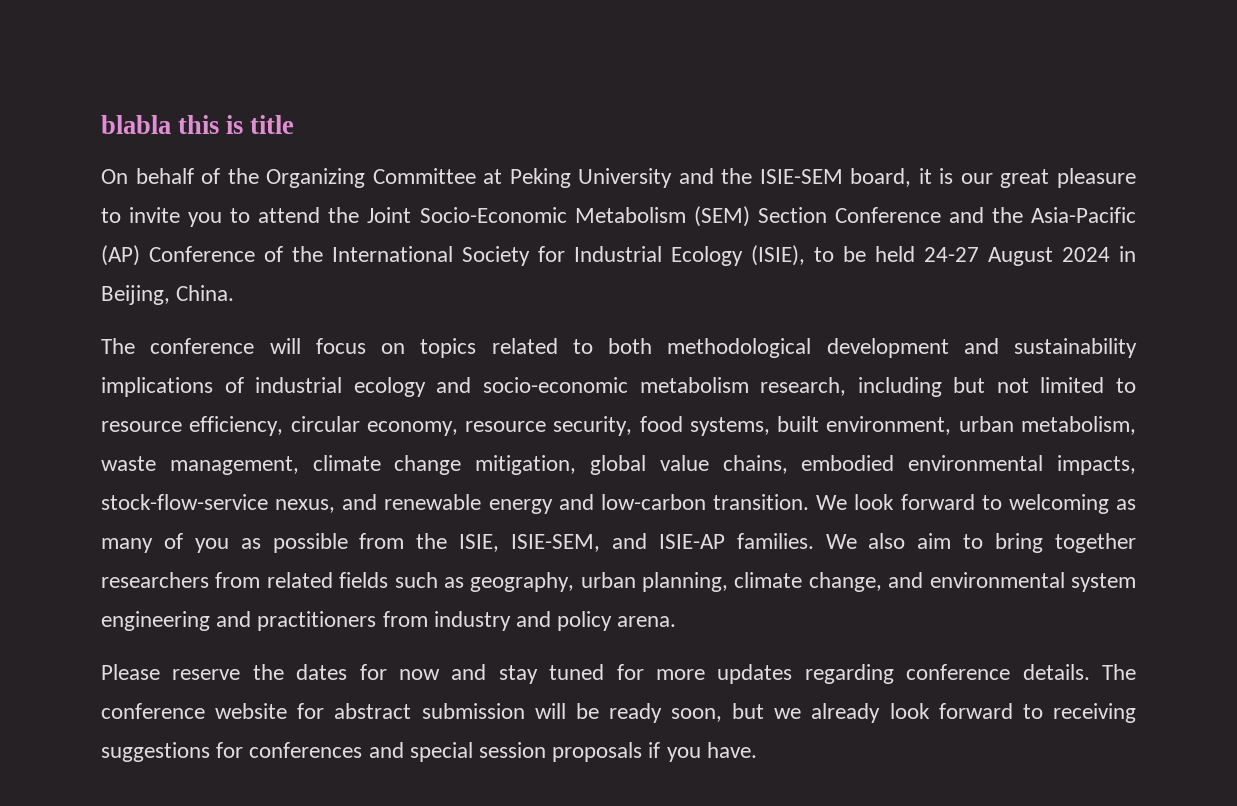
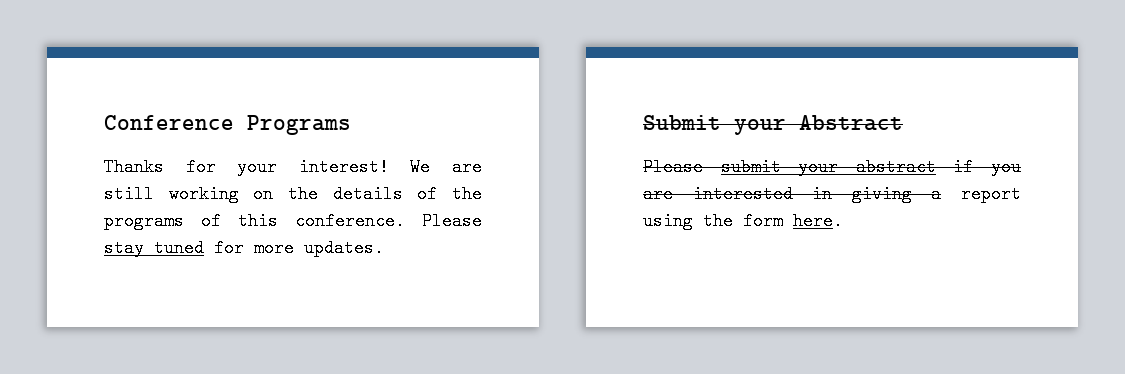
- blabla this is title
- On behalf of the Organizing Committee at Peking University and the ISIE-SEM board, it is our great pleasure to invite you to attend the Joint Socio-Economic Metabolism (SEM) Section Conference and the Asia-Pacific (AP) Conference of the International Society for Industrial Ecology (ISIE), to be held 24-27 August 2024 in Beijing, China.
- The conference will focus on topics related to both methodological development and sustainability implications of industrial ecology and socio-economic metabolism research, including but not limited to resource efficiency, circular economy, resource security, food systems, built environment, urban metabolism, waste management, climate change mitigation, global value chains, embodied environmental impacts, stock-flow-service nexus, and renewable energy and low-carbon transition. We look forward to welcoming as many of you as possible from the ISIE, ISIE-SEM, and ISIE-AP families. We also aim to bring together researchers from related fields such as geography, urban planning, climate change, and environmental system engineering and practitioners from industry and policy arena.
- Please reserve the dates for now and stay tuned for more updates regarding conference details. The conference website for abstract submission will be ready soon, but we already look forward to receiving suggestions for conferences and special session proposals if you have.
+ Conference Programs
+ Thanks for your interest! We are still working on the details of the programs of this conference. Please stay tuned for more updates.
+ Submit your Abstract
+ Please submit your abstract if you are interested in giving a report using the form here.

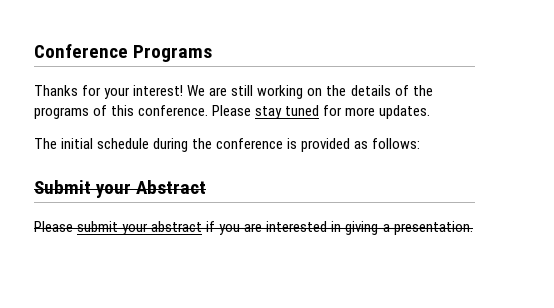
+ The initial schedule during the conference is provided as follows:
- Please submit your abstract if you are interested in giving a report using the form here.
+ Please submit your abstract if you are interested in giving a presentation.

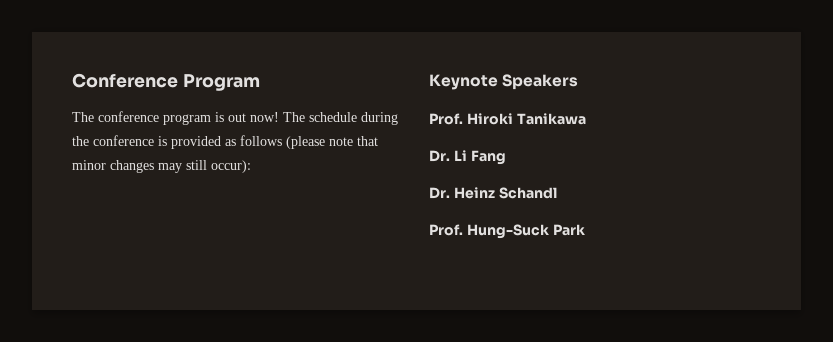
- Conference Programs
- Thanks for your interest! We are still working on the details of the programs of this conference. Please stay tuned for more updates.
- The initial schedule during the conference is provided as follows:
- Submit your Abstract
- Please submit your abstract if you are interested in giving a presentation.
+ Conference Program
+ The conference program is out now! The schedule during the conference is provided as follows (please note that minor changes may still occur):
+ Keynote Speakers
+ Prof. Hiroki Tanikawa
+ Dr. Li Fang
+ Dr. Heinz Schandl
+ Prof. Hung-Suck Park

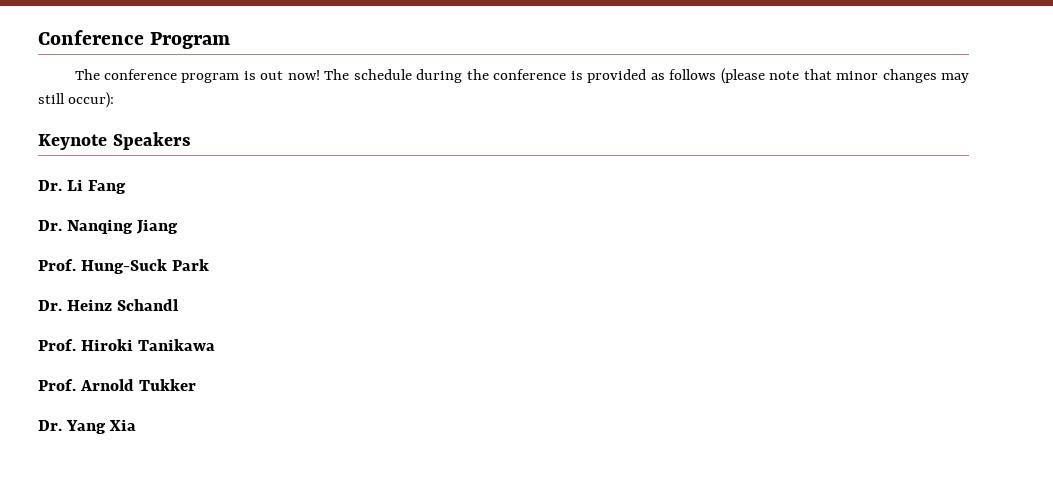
- Prof. Hiroki Tanikawa
+ Dr. Nanqing Jiang
+ Prof. Hung-Suck Park
  Dr. Heinz Schandl
- Prof. Hung-Suck Park
+ Prof. Hiroki Tanikawa
+ Prof. Arnold Tukker
+ Dr. Yang Xia

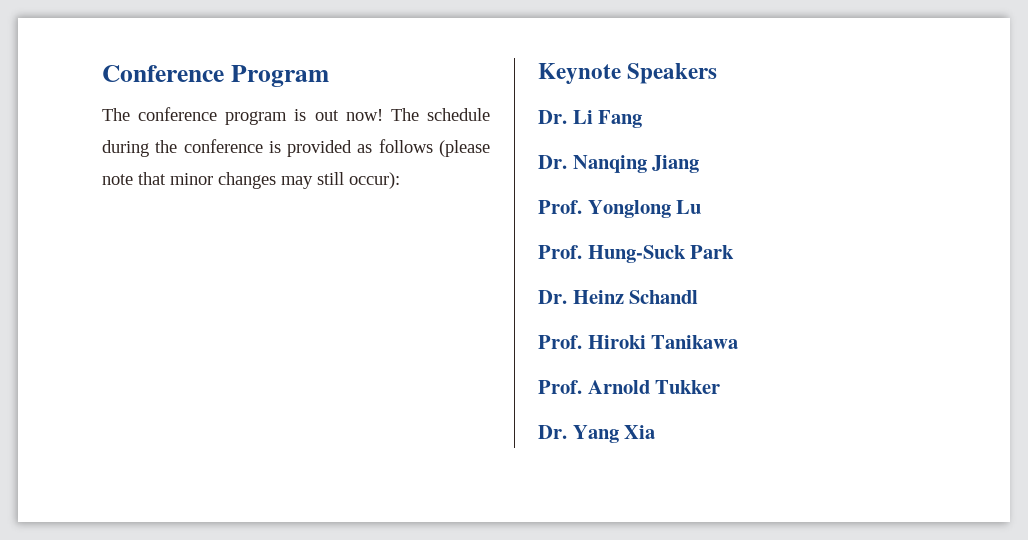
+ Prof. Yonglong Lu

